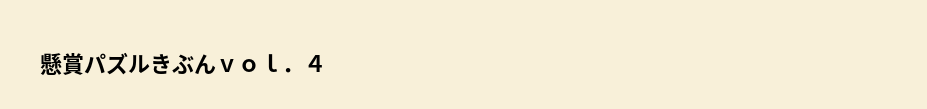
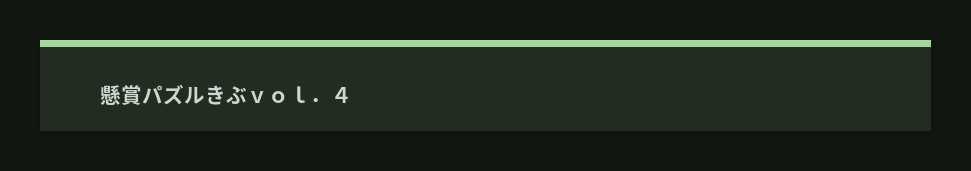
- 懸賞パズルきぶんｖｏｌ．４
+ 懸賞パズルきぶｖｏｌ．４

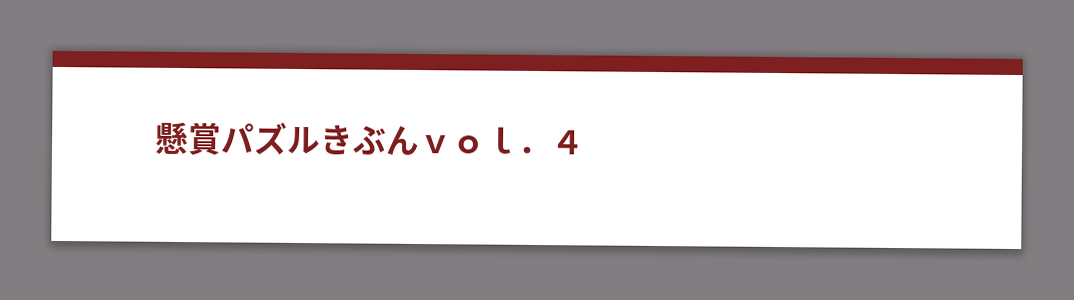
- 懸賞パズルきぶｖｏｌ．４
+ 懸賞パズルきぶんｖｏｌ．４

